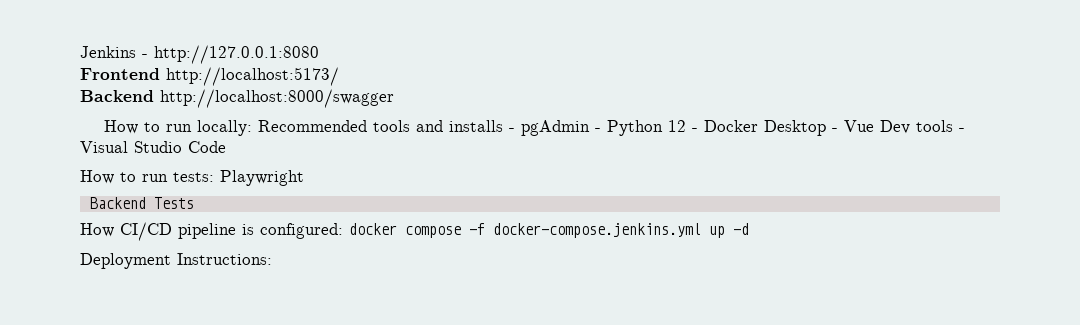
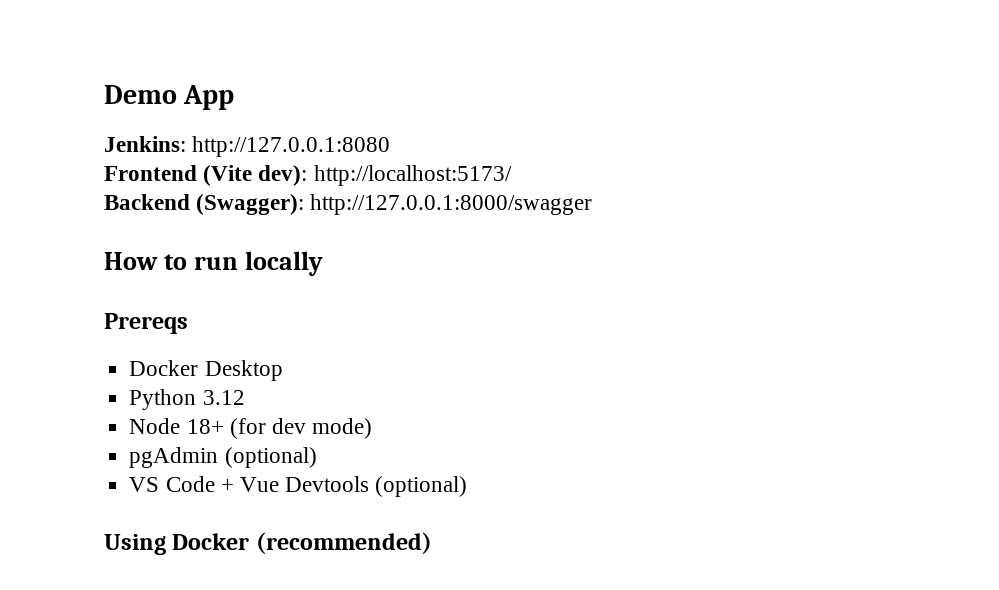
- Jenkins - http://127.0.0.1:8080
+ Demo App
+ Jenkins: http://127.0.0.1:8080
- Frontend http://localhost:5173/
+ Frontend (Vite dev): http://localhost:5173/
- Backend http://localhost:8000/swagger
- How to run locally: Recommended tools and installs - pgAdmin - Python 12 - Docker Desktop - Vue Dev tools - Visual Studio Code
- How to run tests: Playwright
- Backend Tests
- How CI/CD pipeline is configured: docker compose -f docker-compose.jenkins.yml up -d
- Deployment Instructions:
+ Backend (Swagger): http://127.0.0.1:8000/swagger
+ How to run locally
+ Prereqs
+ Docker Desktop
+ Python 3.12
+ Node 18+ (for dev mode)
+ pgAdmin (optional)
+ VS Code + Vue Devtools (optional)
+ Using Docker (recommended)

